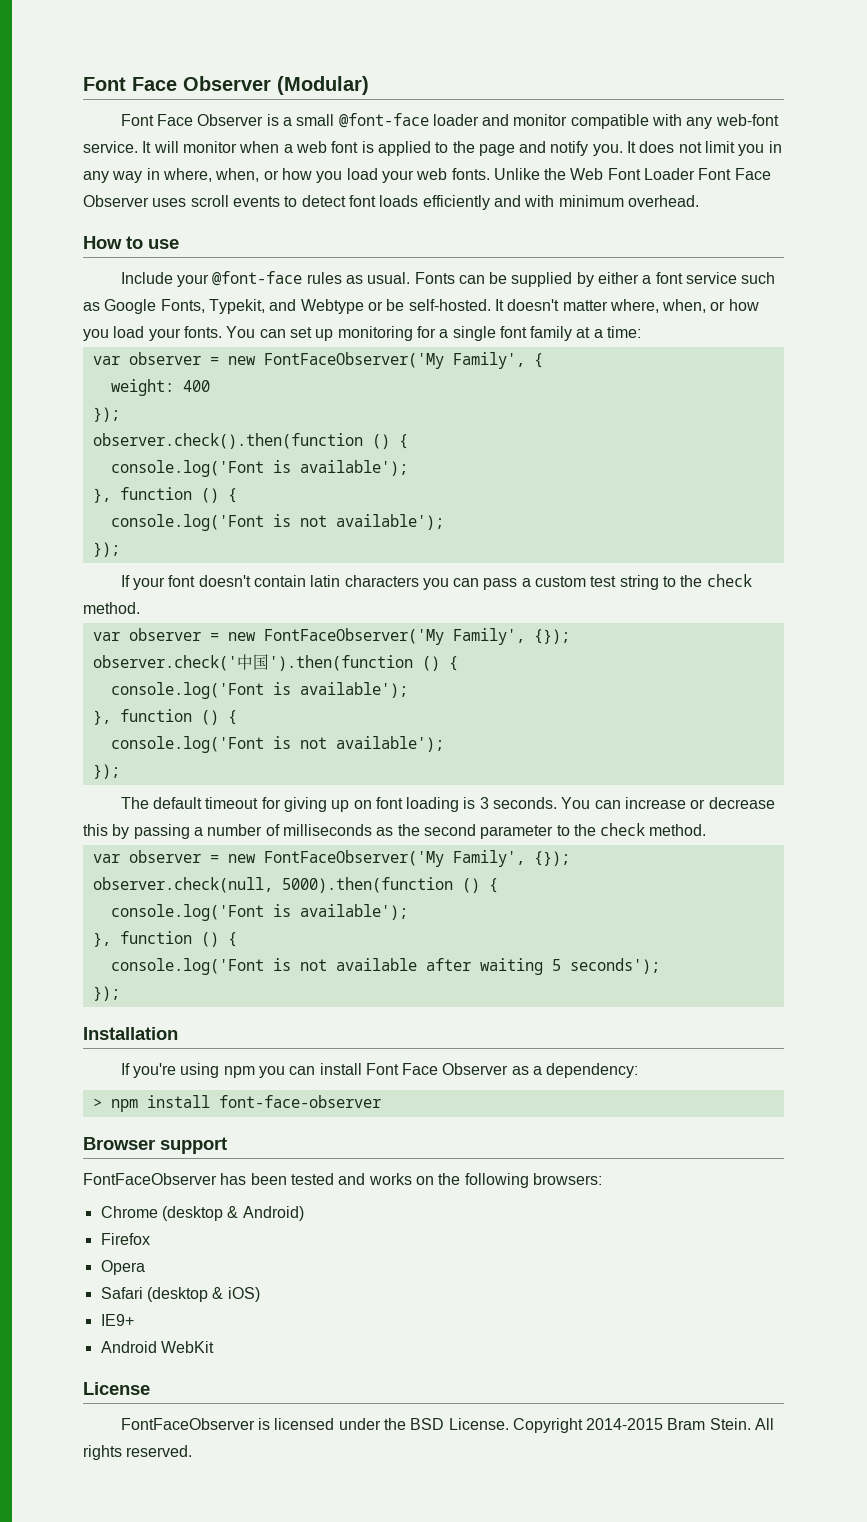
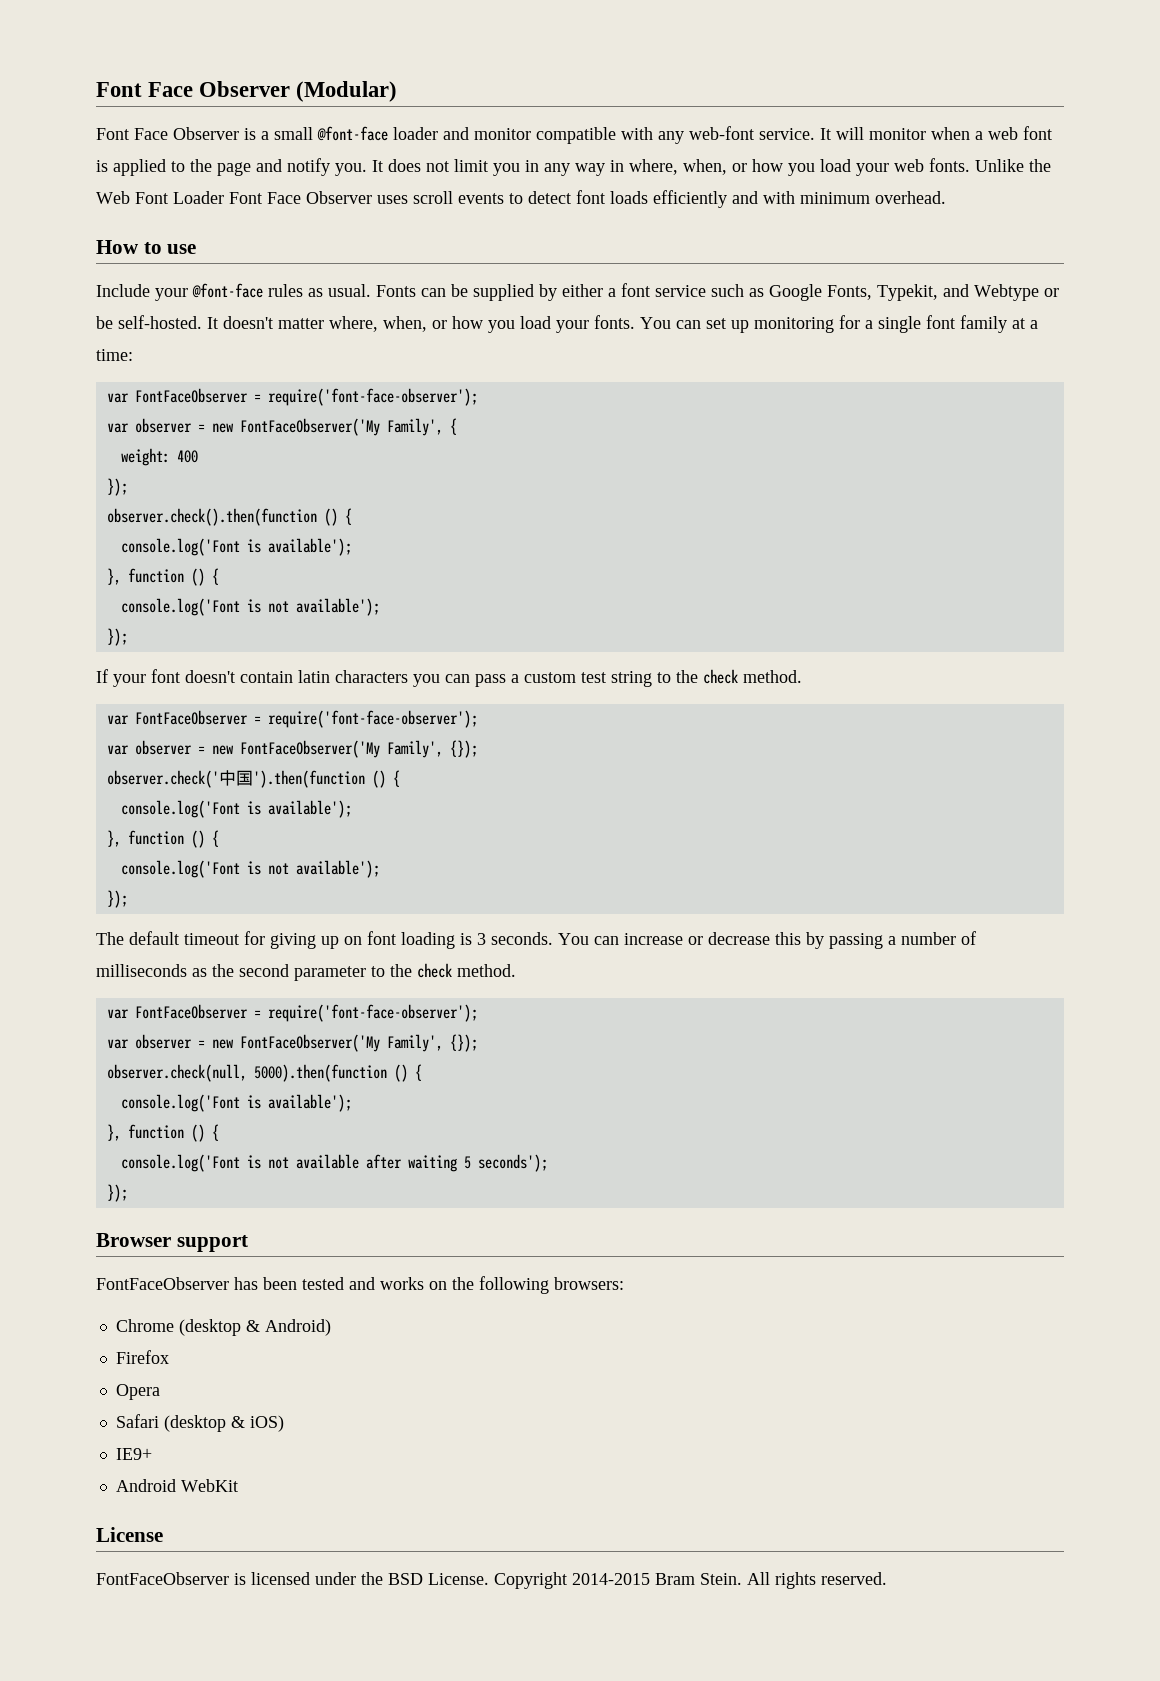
  You can set up monitoring for a single font family at a time:
+ var FontFaceObserver = require('font-face-observer');
  If your font doesn't contain latin characters you can pass a custom test string to the check method.
+ var FontFaceObserver = require('font-face-observer');
  You can increase or decrease this by passing a number of milliseconds as the second parameter to the check method.
+ var FontFaceObserver = require('font-face-observer');
- Installation
- If you're using npm you can install Font Face Observer as a dependency:
- > npm install font-face-observer

